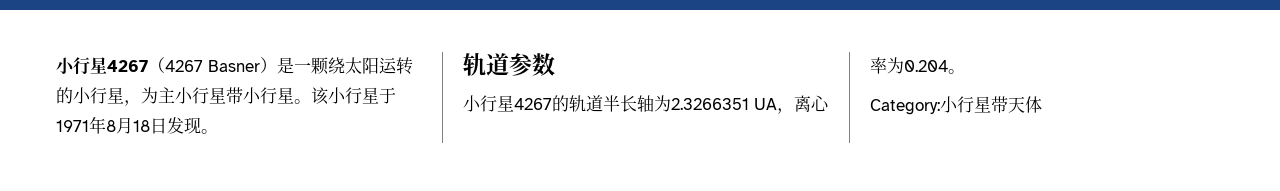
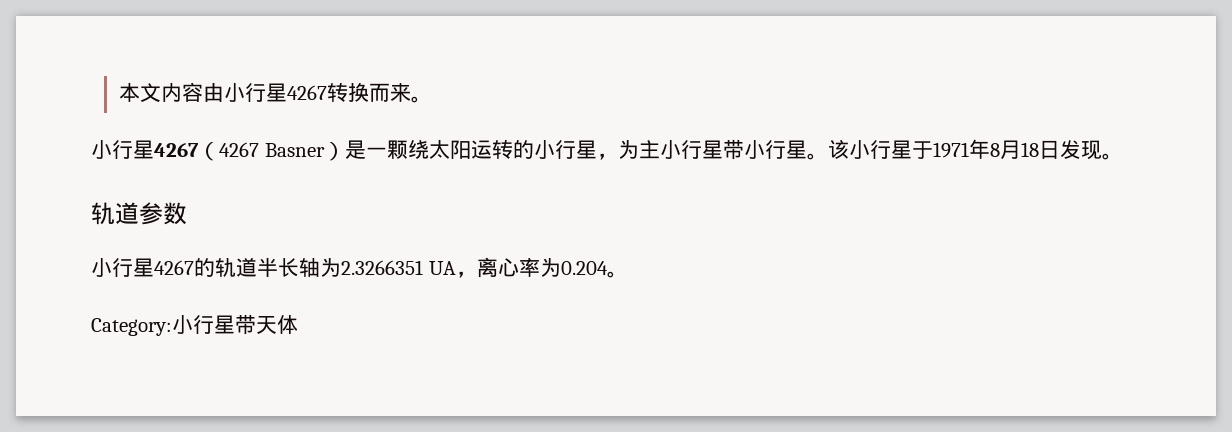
+ 本文内容由小行星4267转换而来。

